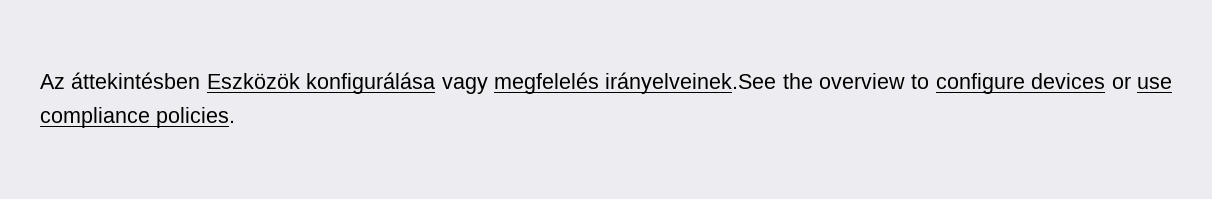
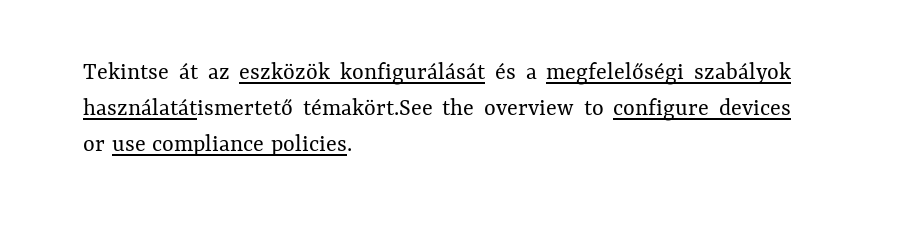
- Az áttekintésben Eszközök konfigurálása vagy megfelelés irányelveinek.See the overview to configure devices or use compliance policies.
+ Tekintse át az eszközök konfigurálását és a megfelelőségi szabályok használatátismertető témakört.See the overview to configure devices or use compliance policies.

